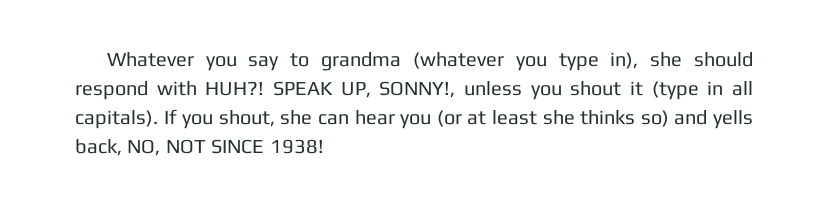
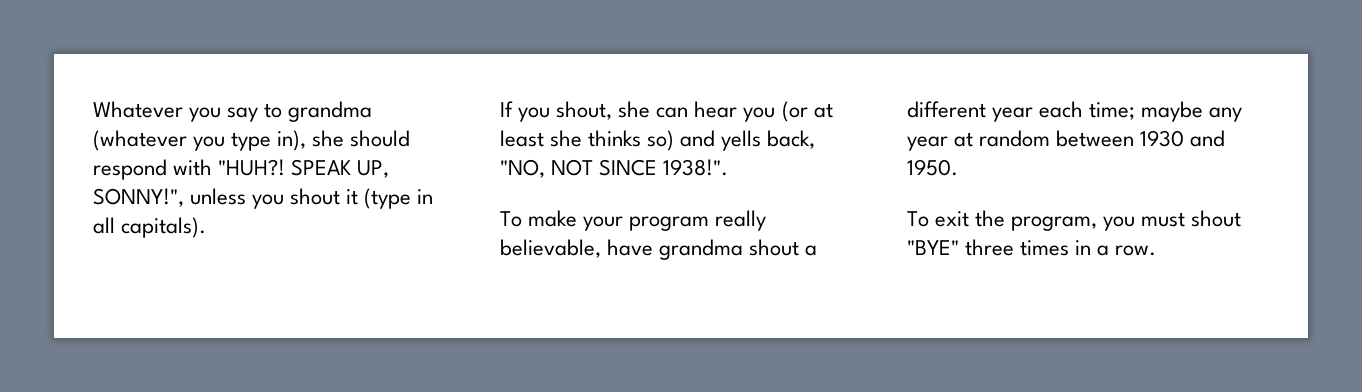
- Whatever you say to grandma (whatever you type in), she should respond with HUH?!
+ Whatever you say to grandma (whatever you type in), she should respond with "HUH?!
- SPEAK UP, SONNY!, unless you shout it (type in all capitals). If you shout, she can hear you (or at least she thinks so) and yells back, NO, NOT SINCE 1938!
+ SPEAK UP, SONNY!", unless you shout it (type in all capitals).
+ If you shout, she can hear you (or at least she thinks so) and yells back, "NO, NOT SINCE 1938!".
+ To make your program really believable, have grandma shout a different year each time; maybe any year at random between 1930 and 1950.
+ To exit the program, you must shout "BYE" three times in a row.

